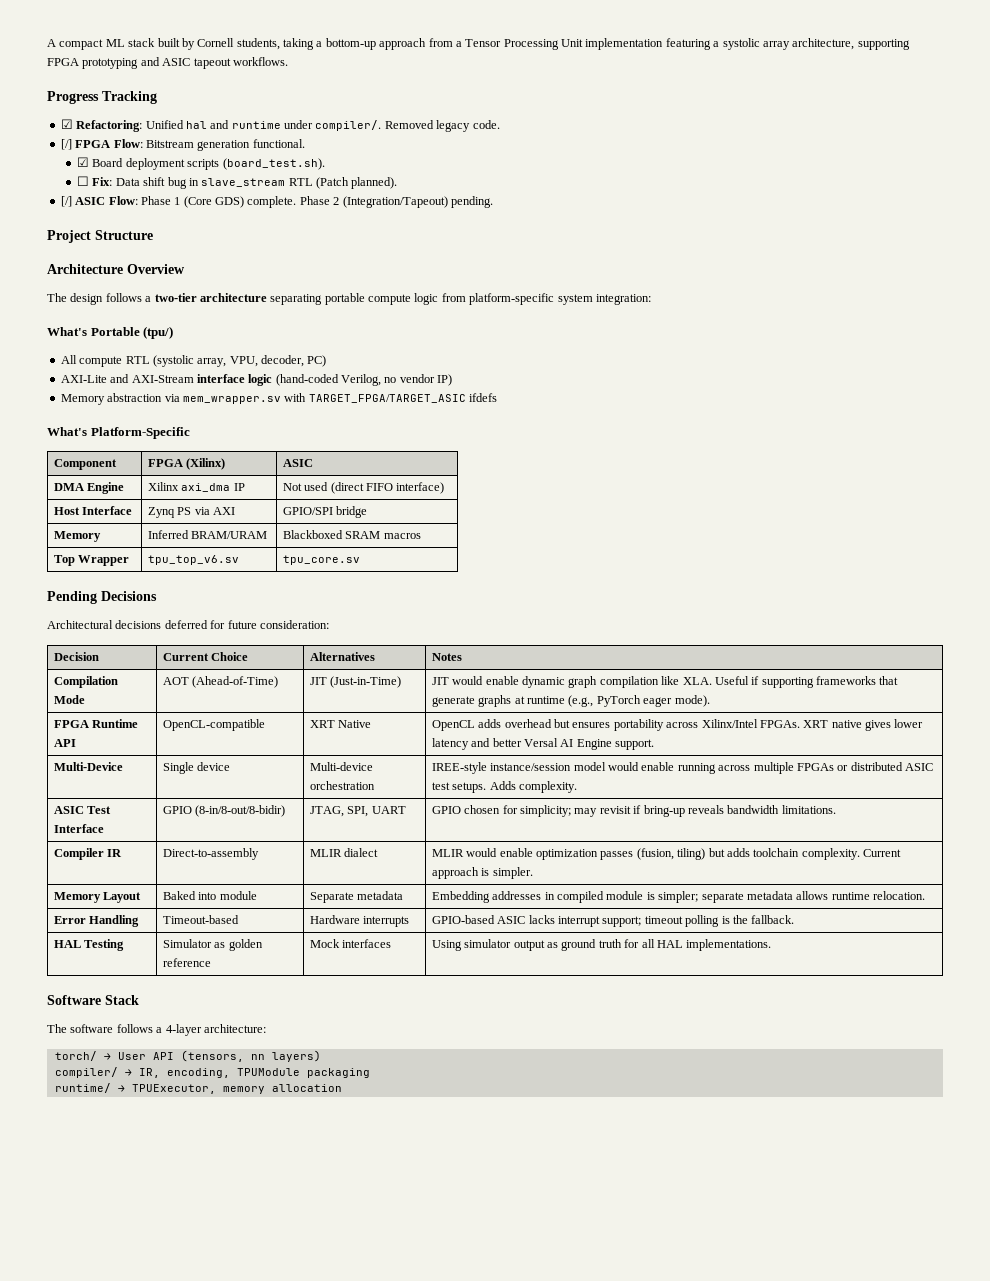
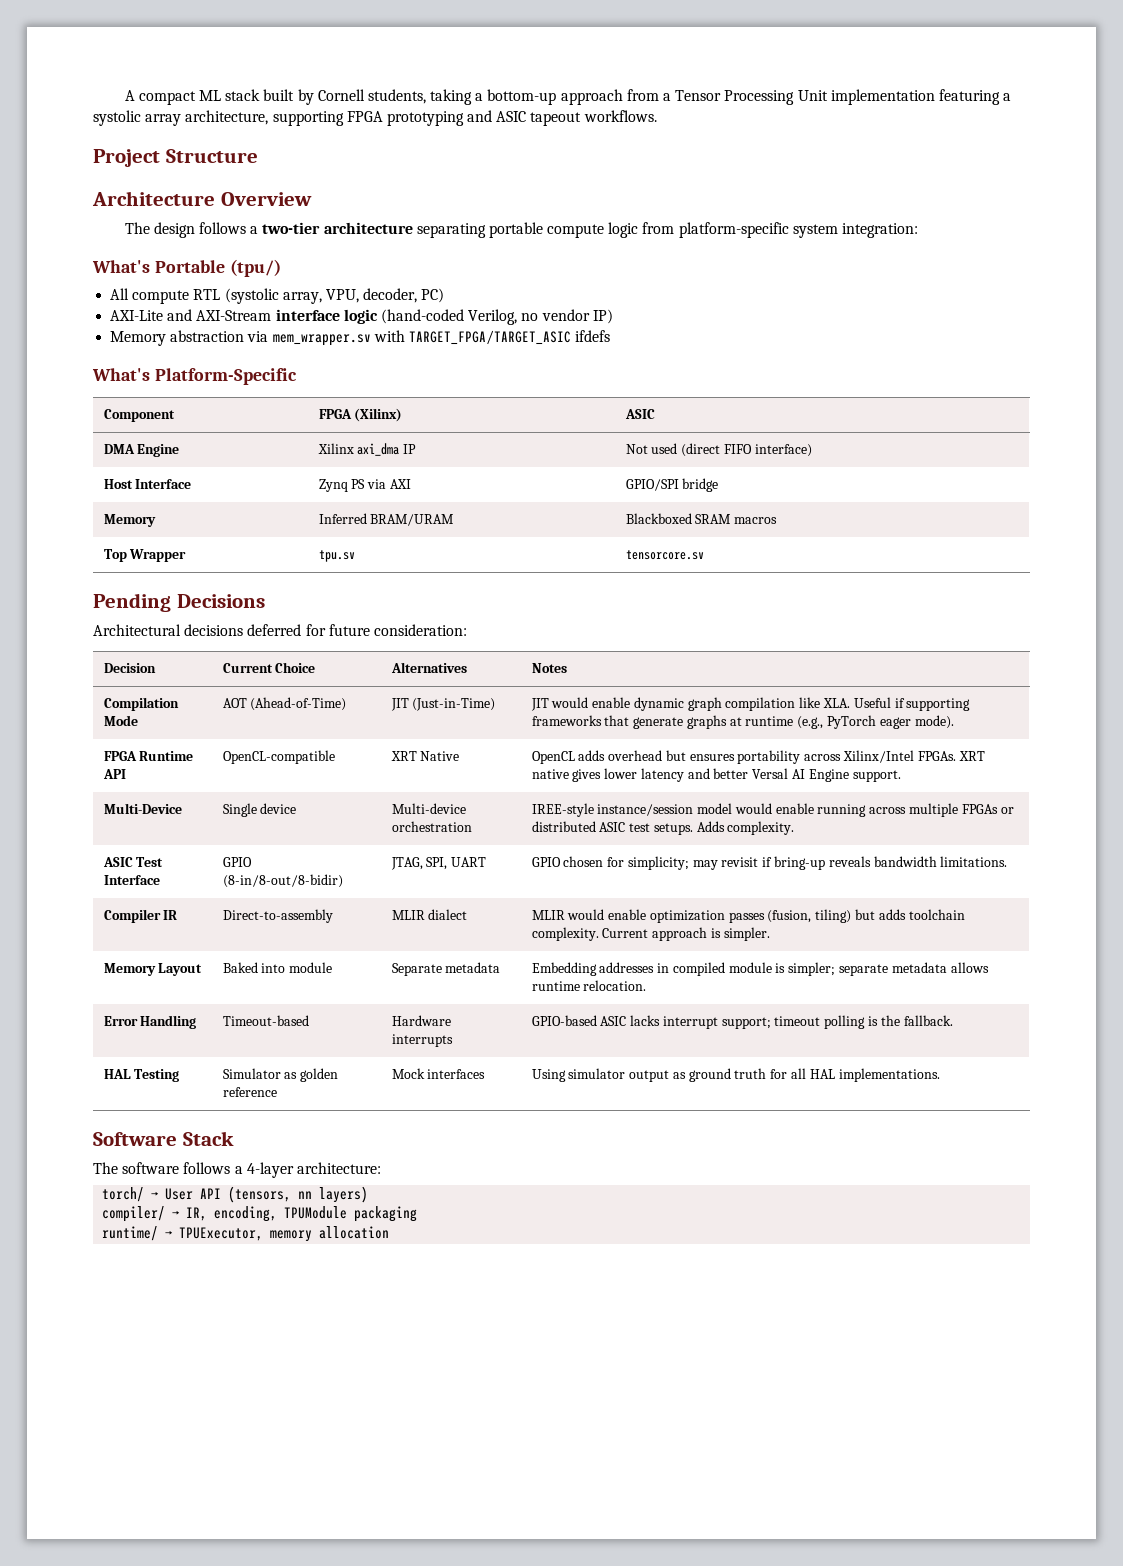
- Progress Tracking
- ☑ Refactoring: Unified hal and runtime under compiler/. Removed legacy code.
- [/] FPGA Flow: Bitstream generation functional.
- ☑ Board deployment scripts (board_test.sh).
- ☐ Fix: Data shift bug in slave_stream RTL (Patch planned).
- [/] ASIC Flow: Phase 1 (Core GDS) complete. Phase 2 (Integration/Tapeout) pending.
- Top Wrapper | tpu_top_v6.sv | tpu_core.sv
+ Top Wrapper | tpu.sv | tensorcore.sv

